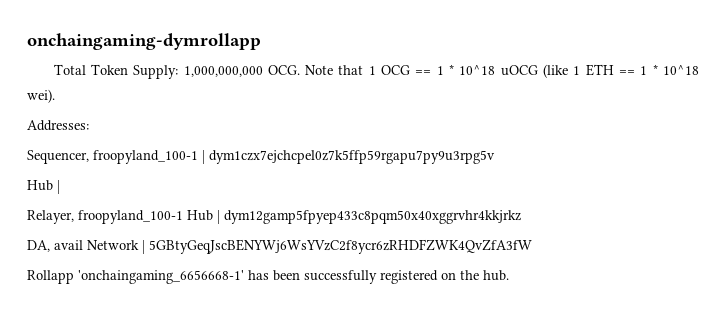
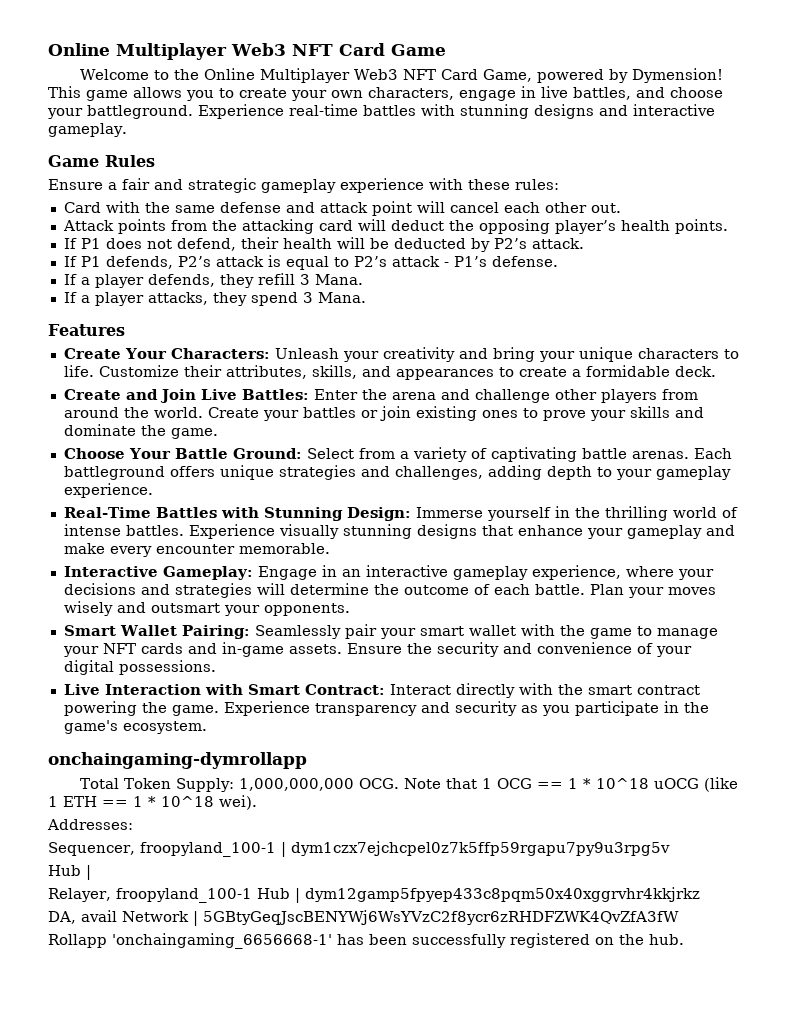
+ Online Multiplayer Web3 NFT Card Game
+ Welcome to the Online Multiplayer Web3 NFT Card Game, powered by Dymension! This game allows you to create your own characters, engage in live battles, and choose your battleground. Experience real-time battles with stunning designs and interactive gameplay.
+ Game Rules
+ Ensure a fair and strategic gameplay experience with these rules:
+ Card with the same defense and attack point will cancel each other out.
+ Attack points from the attacking card will deduct the opposing player’s health points.
+ If P1 does not defend, their health will be deducted by P2’s attack.
+ If P1 defends, P2’s attack is equal to P2’s attack - P1’s defense.
+ If a player defends, they refill 3 Mana.
+ If a player attacks, they spend 3 Mana.
+ Features
+ Create Your Characters: Unleash your creativity and bring your unique characters to life. Customize their attributes, skills, and appearances to create a formidable deck.
+ Create and Join Live Battles: Enter the arena and challenge other players from around the world. Create your battles or join existing ones to prove your skills and dominate the game.
+ Choose Your Battle Ground: Select from a variety of captivating battle arenas. Each battleground offers unique strategies and challenges, adding depth to your gameplay experience.
+ Real-Time Battles with Stunning Design: Immerse yourself in the thrilling world of intense battles. Experience visually stunning designs that enhance your gameplay and make every encounter memorable.
+ Interactive Gameplay: Engage in an interactive gameplay experience, where your decisions and strategies will determine the outcome of each battle. Plan your moves wisely and outsmart your opponents.
+ Smart Wallet Pairing: Seamlessly pair your smart wallet with the game to manage your NFT cards and in-game assets. Ensure the security and convenience of your digital possessions.
+ Live Interaction with Smart Contract: Interact directly with the smart contract powering the game. Experience transparency and security as you participate in the game's ecosystem.

